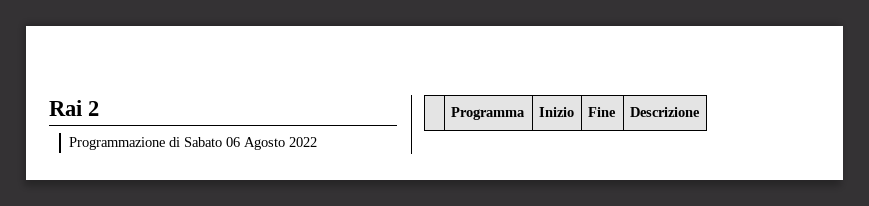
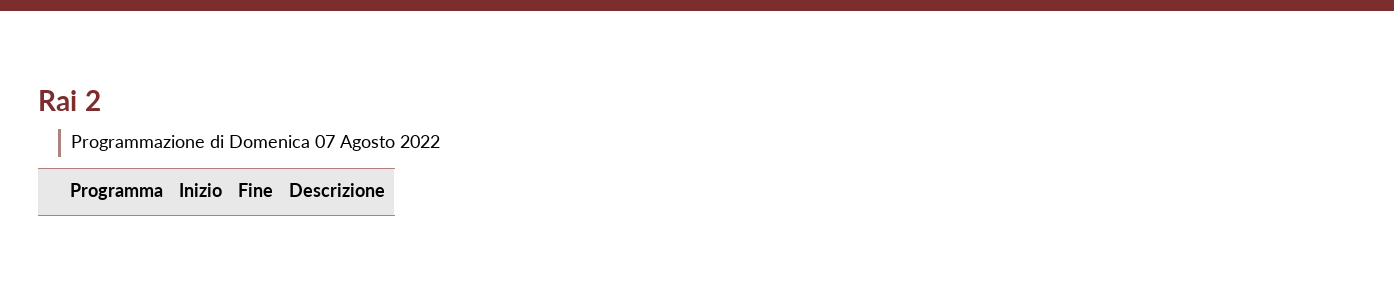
- Programmazione di Sabato 06 Agosto 2022
+ Programmazione di Domenica 07 Agosto 2022

